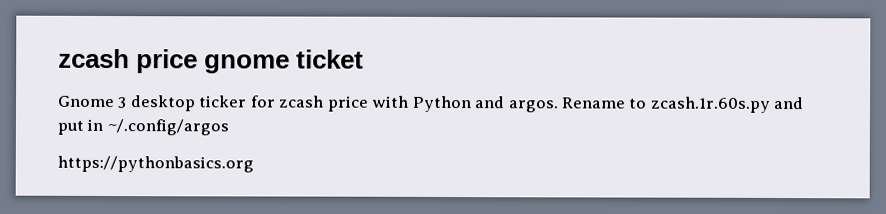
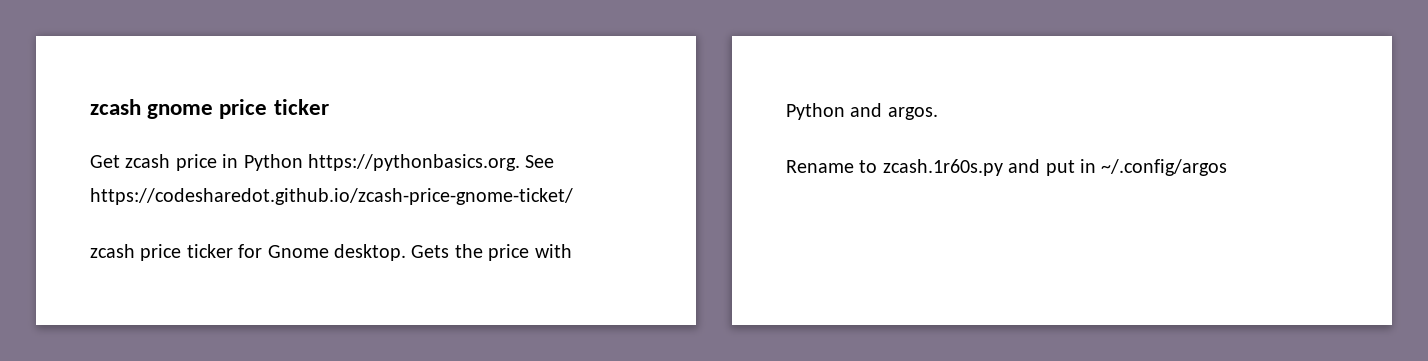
- zcash price gnome ticket
- Gnome 3 desktop ticker for zcash price with Python and argos. Rename to zcash.1r.60s.py and put in ~/.config/argos
+ zcash gnome price ticker
+ Get zcash price in Python https://pythonbasics.org. See https://codesharedot.github.io/zcash-price-gnome-ticket/
+ zcash price ticker for Gnome desktop. Gets the price with Python and argos.
+ Rename to zcash.1r60s.py and put in ~/.config/argos
- https://pythonbasics.org

